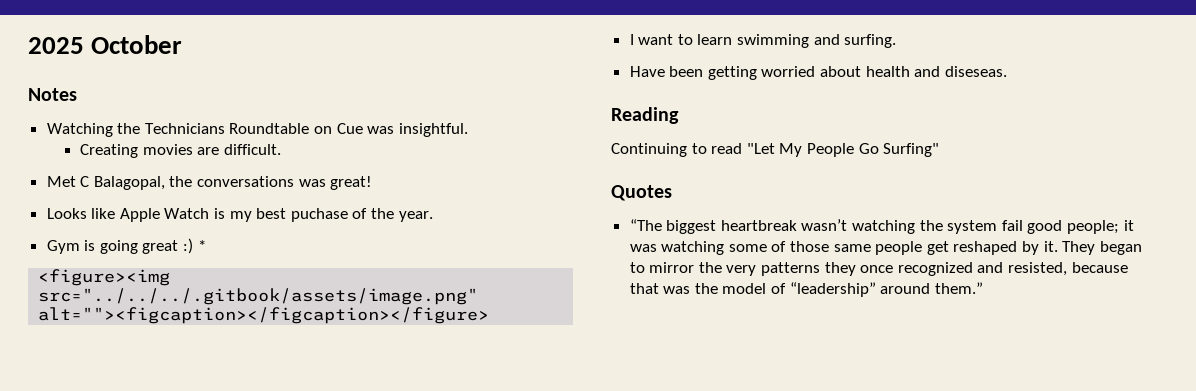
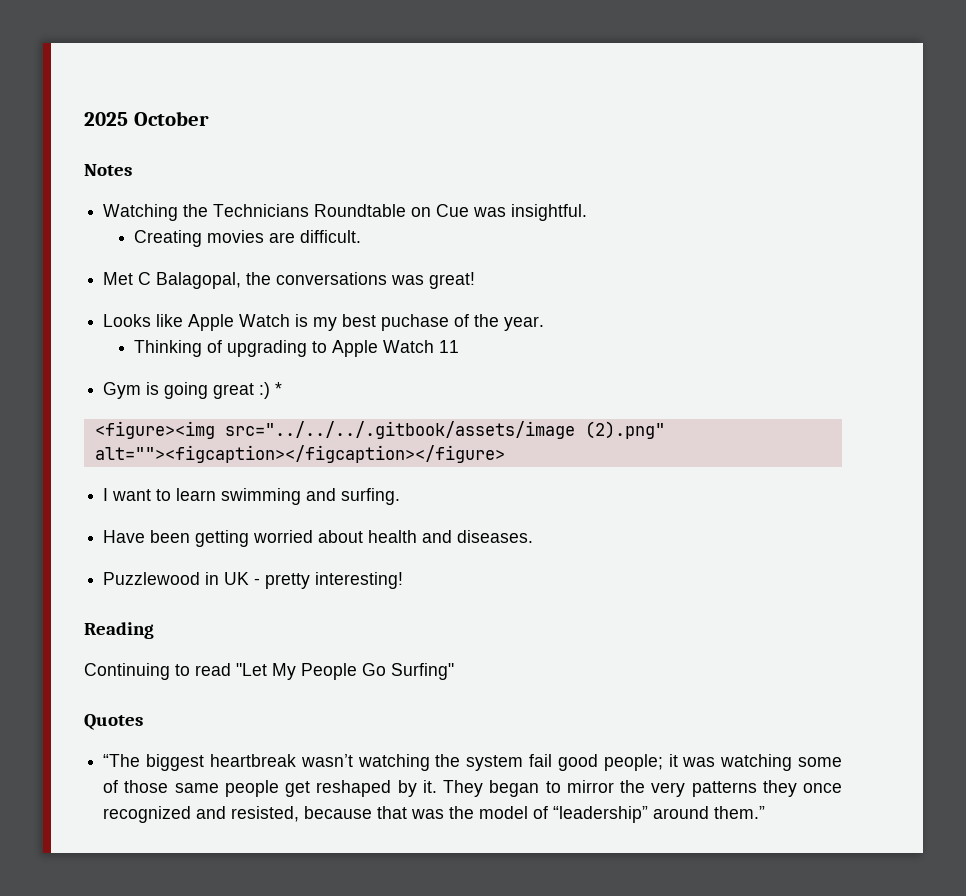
+ Thinking of upgrading to Apple Watch 11
- <figure><img src="../../../.gitbook/assets/image.png" alt=""><figcaption></figcaption></figure>
+ <figure><img src="../../../.gitbook/assets/image (2).png" alt=""><figcaption></figcaption></figure>
- Have been getting worried about health and diseseas.
+ Have been getting worried about health and diseases.
+ Puzzlewood in UK - pretty interesting!

